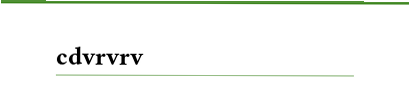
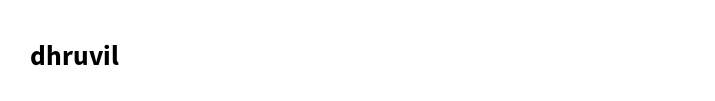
- cdvrvrv
+ dhruvil

